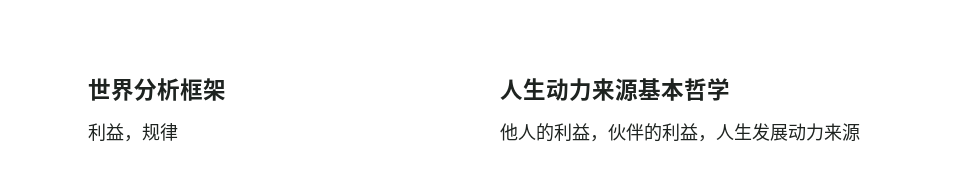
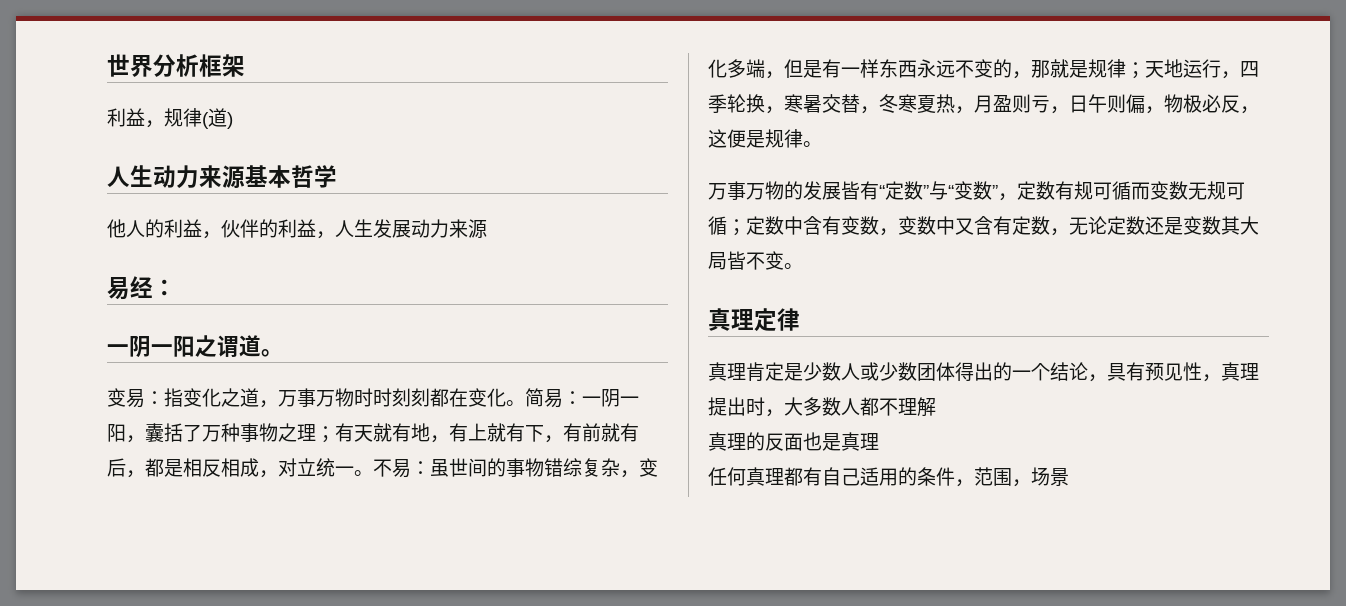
- 利益，规律
+ 利益，规律(道)
+ 易经：
+ 一阴一阳之谓道。
+ 变易：指变化之道，万事万物时时刻刻都在变化。简易：一阴一阳，囊括了万种事物之理；有天就有地，有上就有下，有前就有后，都是相反相成，对立统一。不易：虽世间的事物错综复杂，变化多端，但是有一样东西永远不变的，那就是规律；天地运行，四季轮换，寒暑交替，冬寒夏热，月盈则亏，日午则偏，物极必反，这便是规律。
+ 万事万物的发展皆有“定数”与“变数”，定数有规可循而变数无规可循；定数中含有变数，变数中又含有定数，无论定数还是变数其大局皆不变。
+ 真理定律
+ 真理肯定是少数人或少数团体得出的一个结论，具有预见性，真理提出时，大多数人都不理解
+ 真理的反面也是真理
+ 任何真理都有自己适用的条件，范围，场景

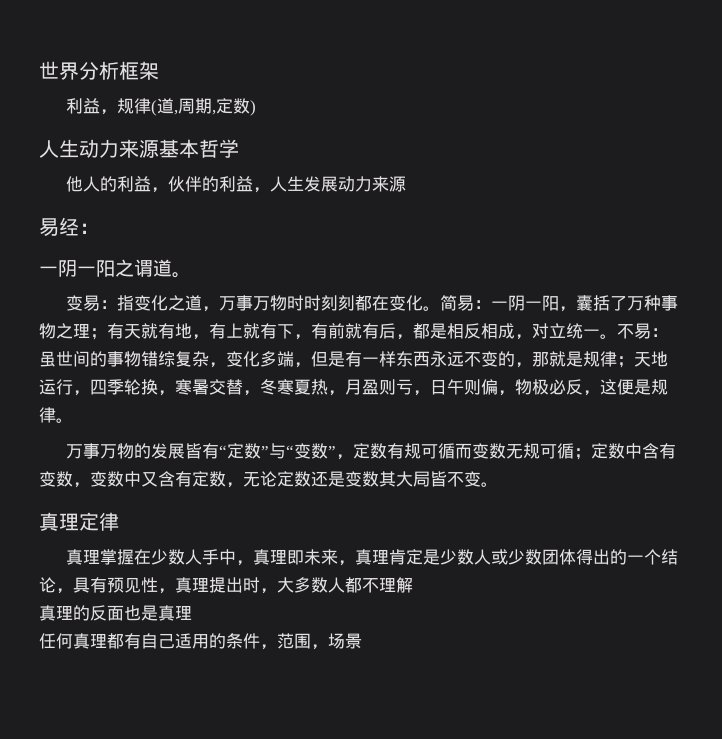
- 利益，规律(道)
+ 利益，规律(道,周期,定数)
- 真理肯定是少数人或少数团体得出的一个结论，具有预见性，真理提出时，大多数人都不理解
+ 真理掌握在少数人手中，真理即未来，真理肯定是少数人或少数团体得出的一个结论，具有预见性，真理提出时，大多数人都不理解

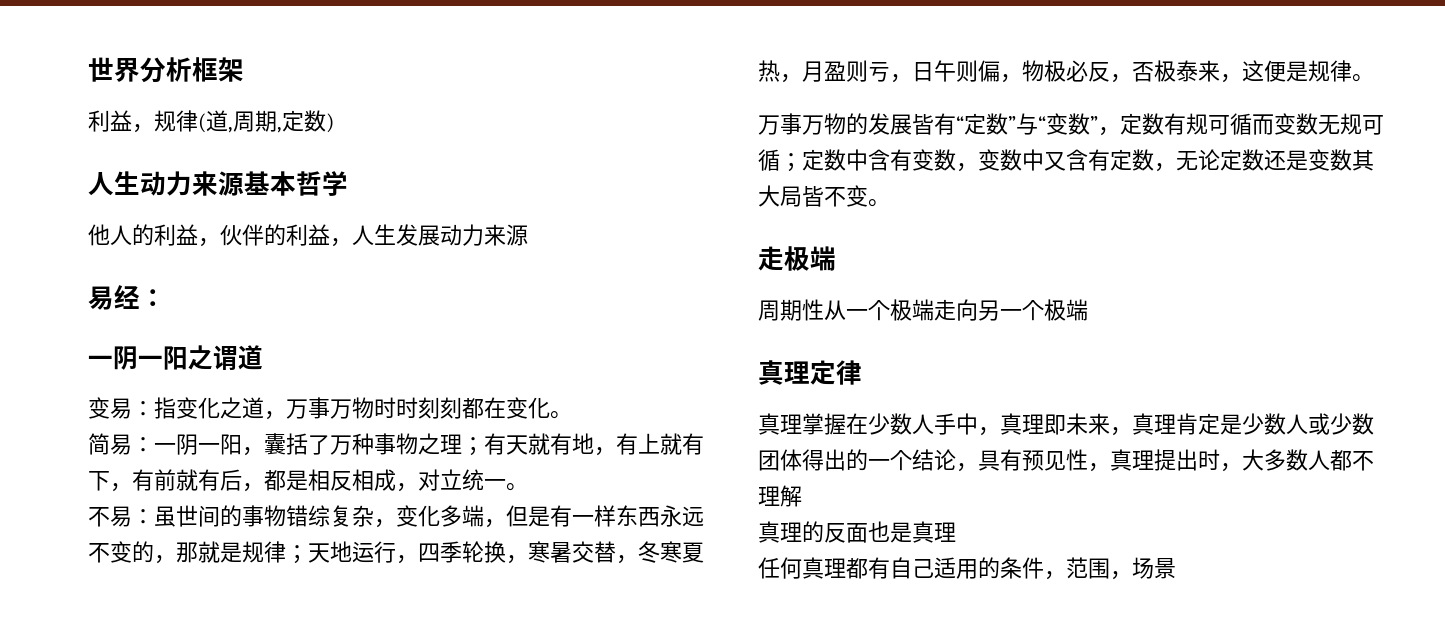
- 一阴一阳之谓道。
+ 一阴一阳之谓道
- 指变化之道，万事万物时时刻刻都在变化。简易：
+ 指变化之道，万事万物时时刻刻都在变化。
+ 简易：
- 有天就有地，有上就有下，有前就有后，都是相反相成，对立统一。不易：
+ 有天就有地，有上就有下，有前就有后，都是相反相成，对立统一。
+ 不易：
- 天地运行，四季轮换，寒暑交替，冬寒夏热，月盈则亏，日午则偏，物极必反，这便是规律。
+ 天地运行，四季轮换，寒暑交替，冬寒夏热，月盈则亏，日午则偏，物极必反，否极泰来，这便是规律。
+ 走极端
+ 周期性从一个极端走向另一个极端

